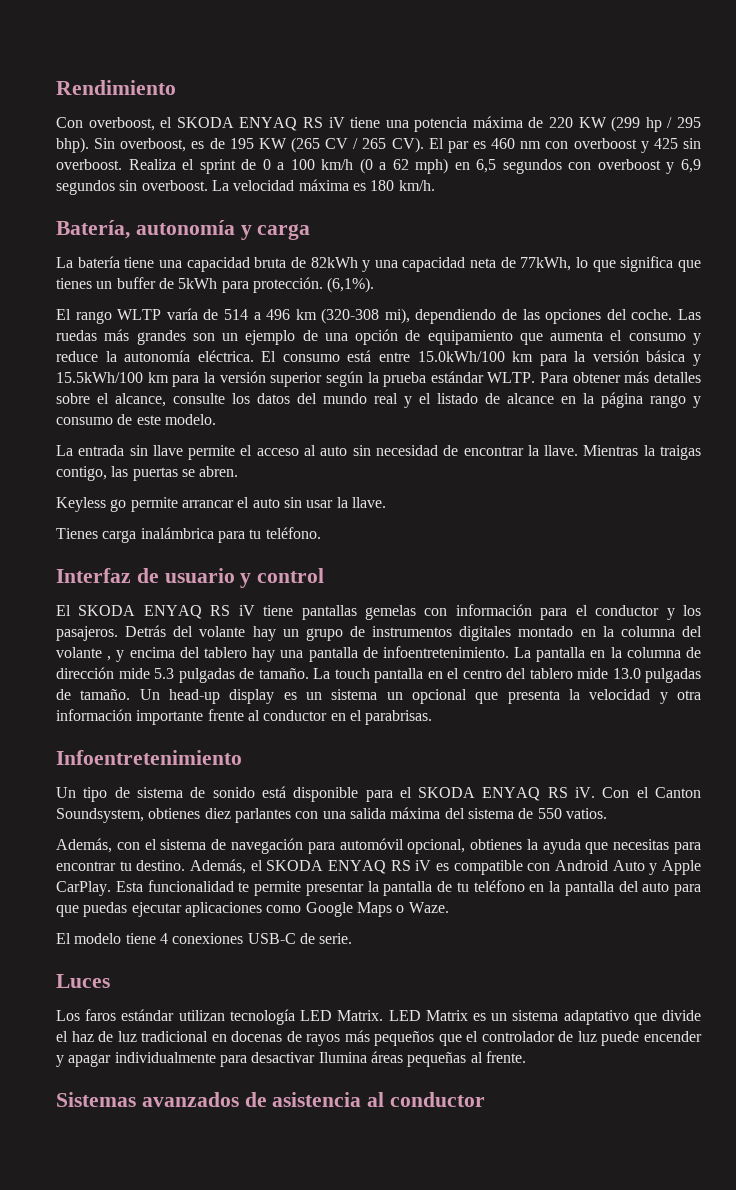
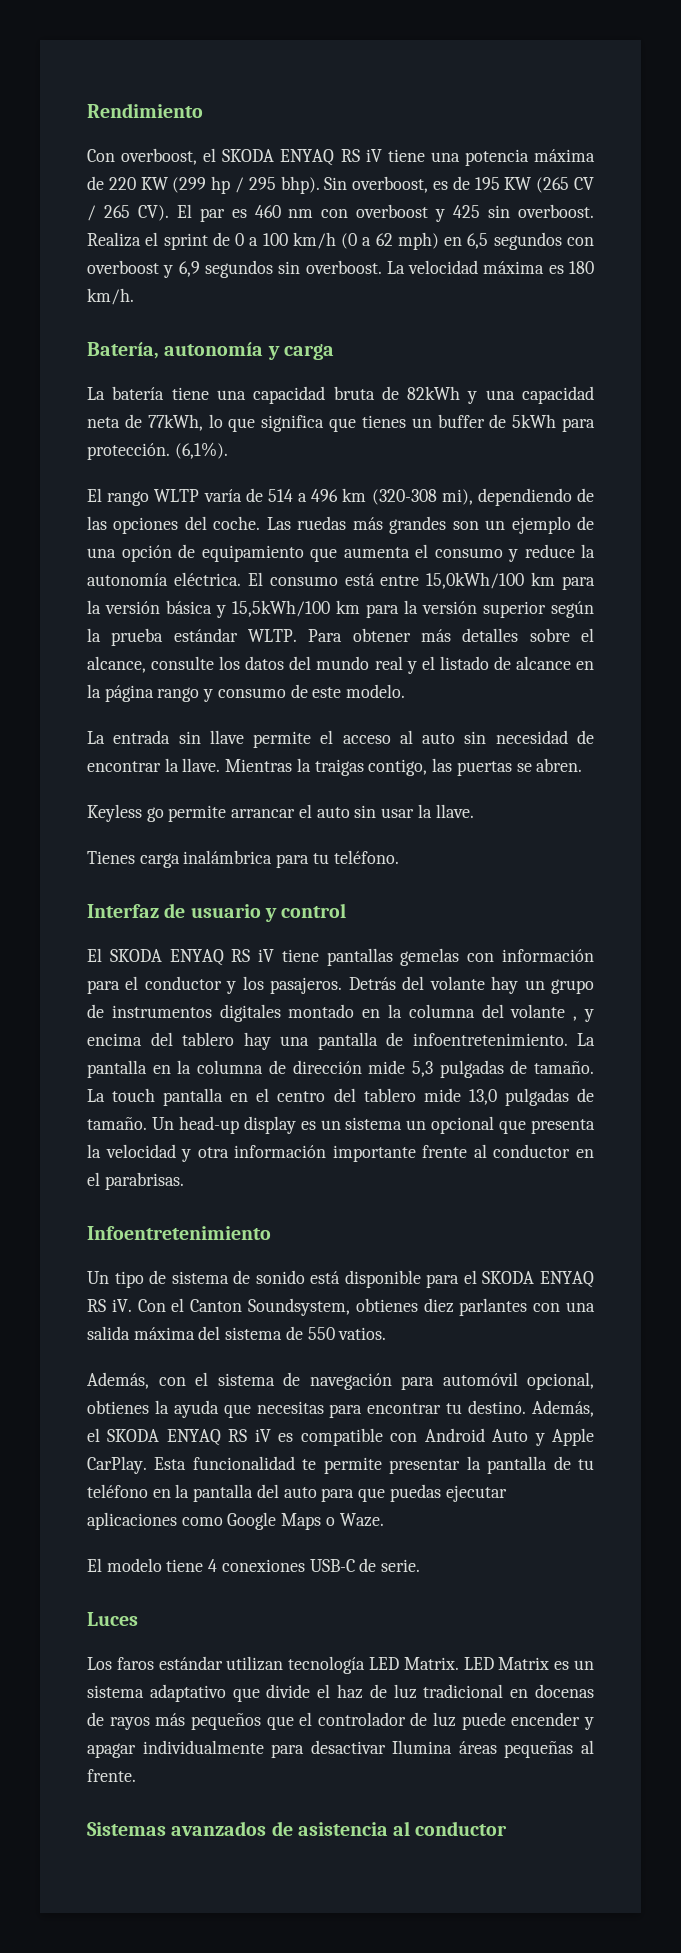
- El consumo está entre 15.0kWh/100 km para la versión básica y 15.5kWh/100 km para la versión superior según la prueba estándar WLTP.
+ El consumo está entre 15,0kWh/100 km para la versión básica y 15,5kWh/100 km para la versión superior según la prueba estándar WLTP.
- La pantalla en la columna de dirección mide 5.3 pulgadas de tamaño.
+ La pantalla en la columna de dirección mide 5,3 pulgadas de tamaño.
- La touch pantalla en el centro del tablero mide 13.0 pulgadas de tamaño.
+ La touch pantalla en el centro del tablero mide 13,0 pulgadas de tamaño.

